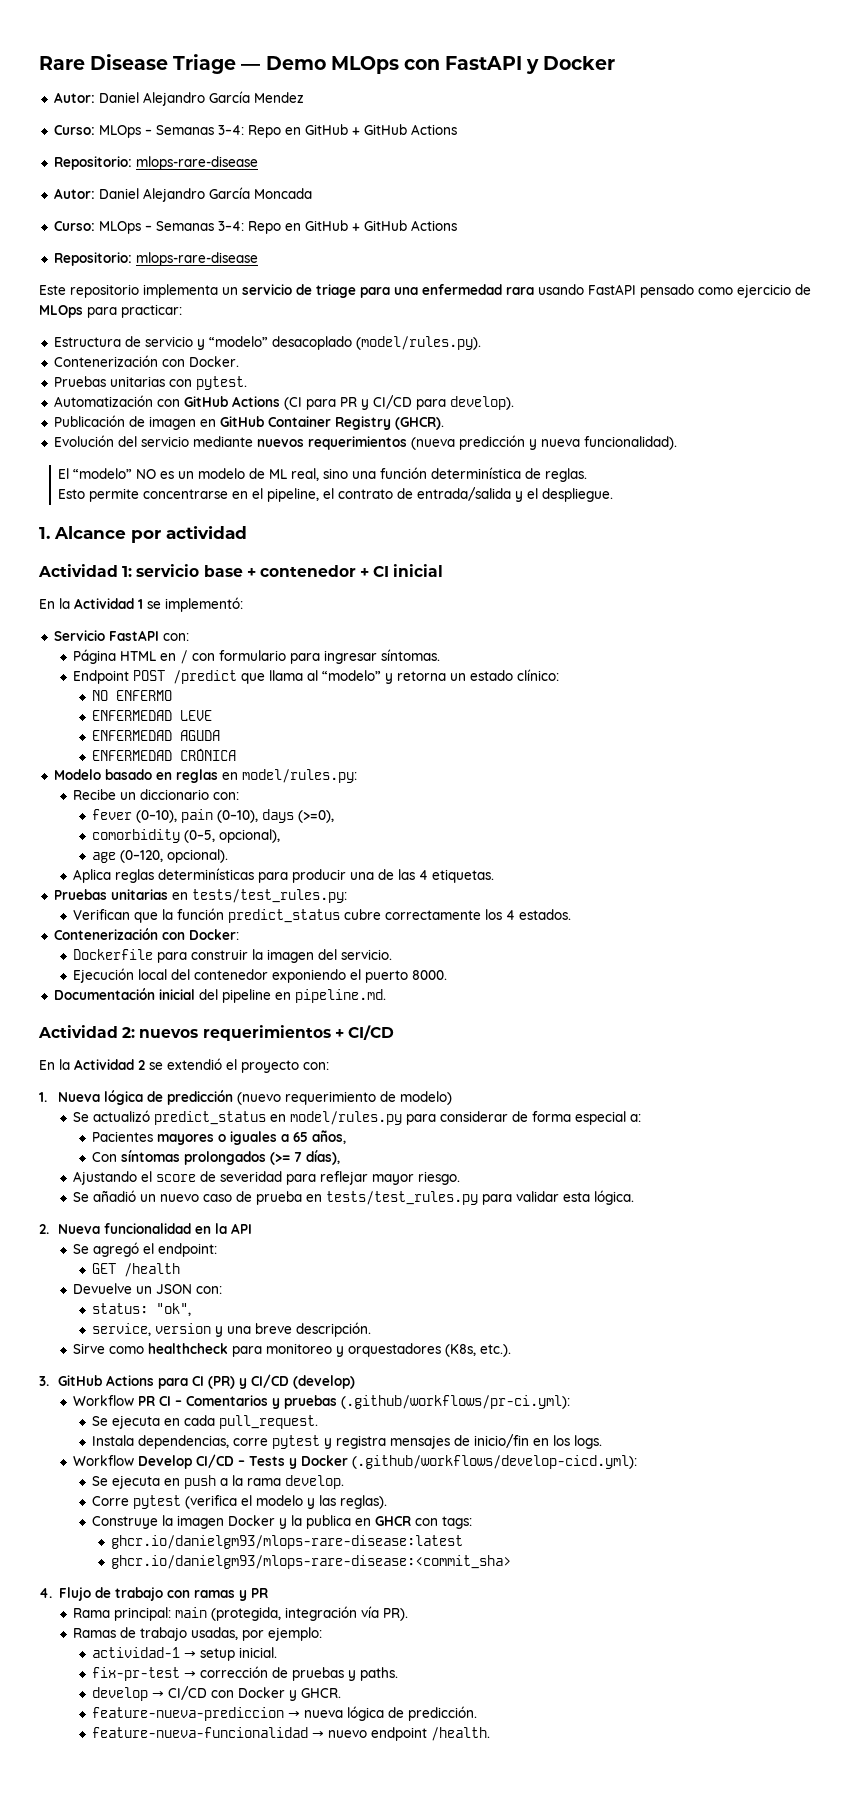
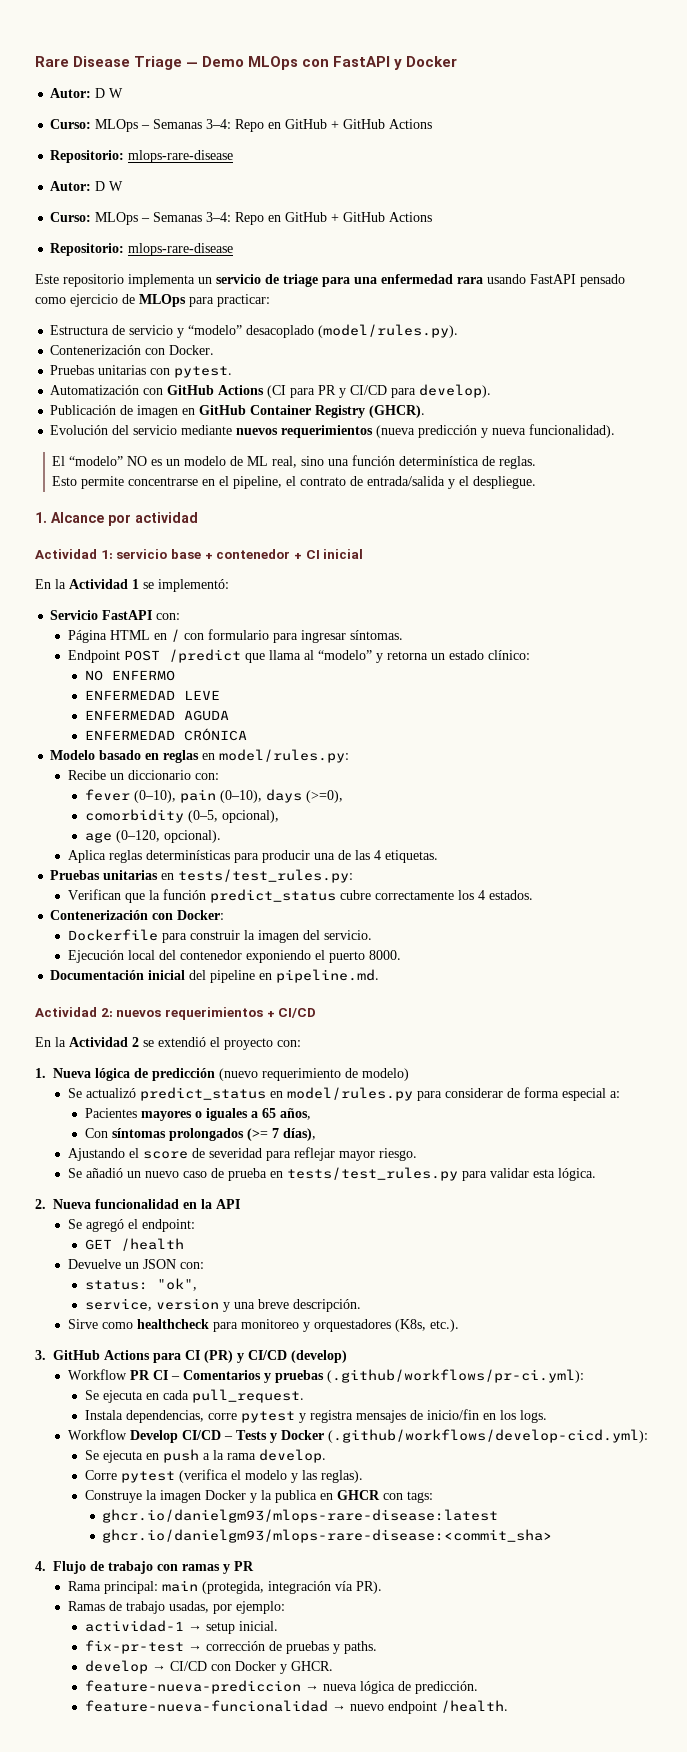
  Rare Disease Triage — Demo MLOps con FastAPI y Docker
- Autor: Daniel Alejandro García Mendez
+ Autor: D W
  Curso: MLOps – Semanas 3–4: Repo en GitHub + GitHub Actions
  Repositorio: mlops-rare-disease
- Autor: Daniel Alejandro García Moncada
+ Autor: D W

